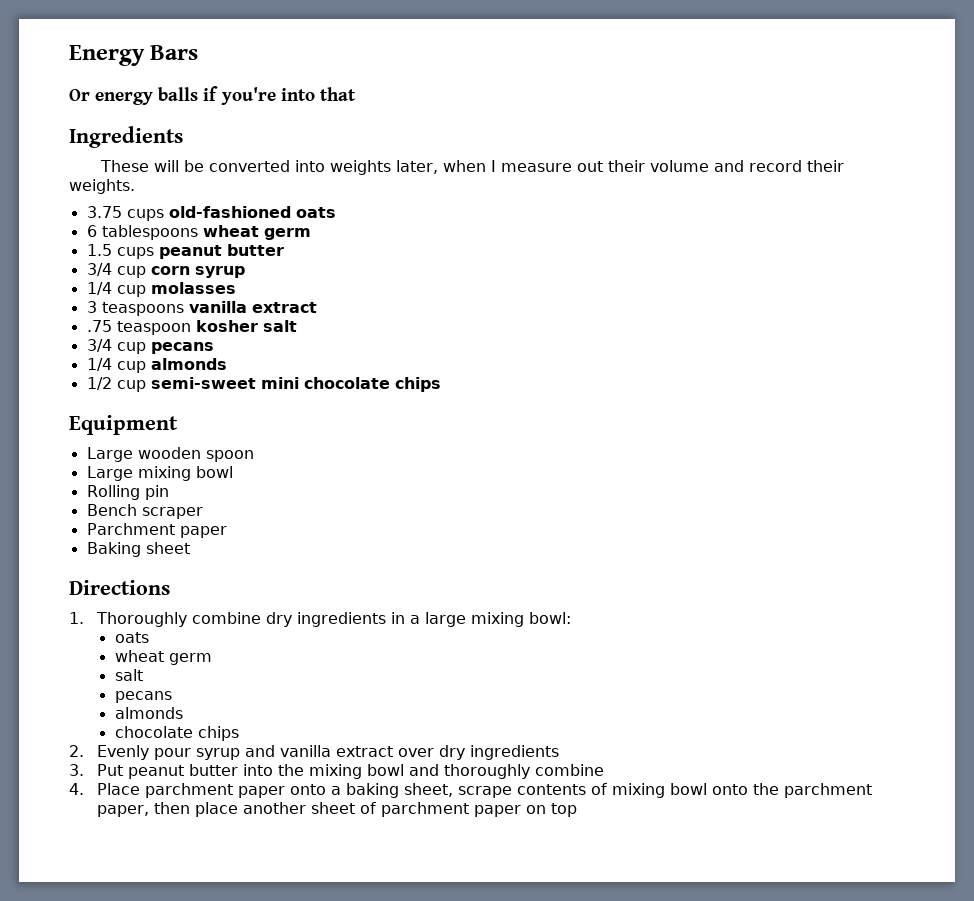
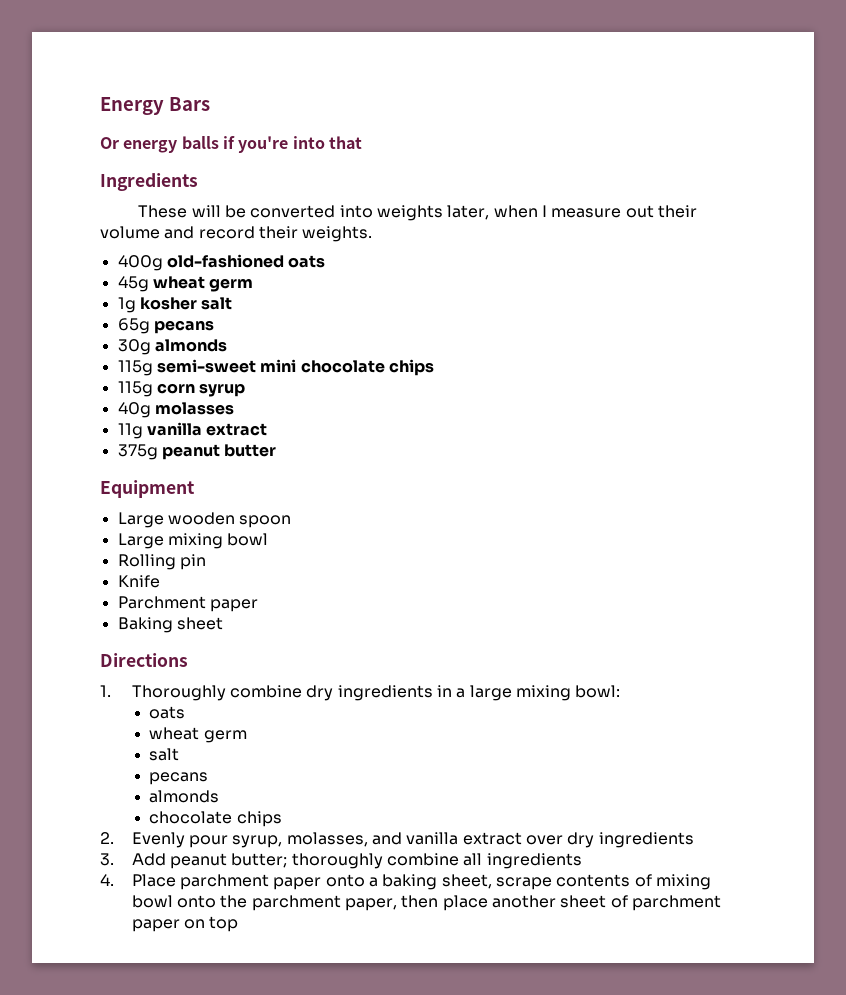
- 3.75 cups old-fashioned oats
+ 400g old-fashioned oats
- 6 tablespoons wheat germ
- 1.5 cups peanut butter
- 3/4 cup corn syrup
- 1/4 cup molasses
- 3 teaspoons vanilla extract
- .75 teaspoon kosher salt
+ 45g wheat germ
+ 1g kosher salt
- 3/4 cup pecans
- 1/4 cup almonds
- 1/2 cup semi-sweet mini chocolate chips
+ 65g pecans
+ 30g almonds
+ 115g semi-sweet mini chocolate chips
+ 115g corn syrup
+ 40g molasses
+ 11g vanilla extract
+ 375g peanut butter
- Bench scraper
+ Knife
- 2. Evenly pour syrup and vanilla extract over dry ingredients
+ 2. Evenly pour syrup, molasses, and vanilla extract over dry ingredients
- 3. Put peanut butter into the mixing bowl and thoroughly combine
+ 3. Add peanut butter; thoroughly combine all ingredients

